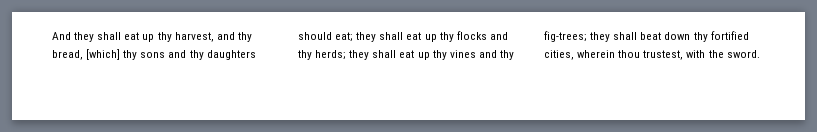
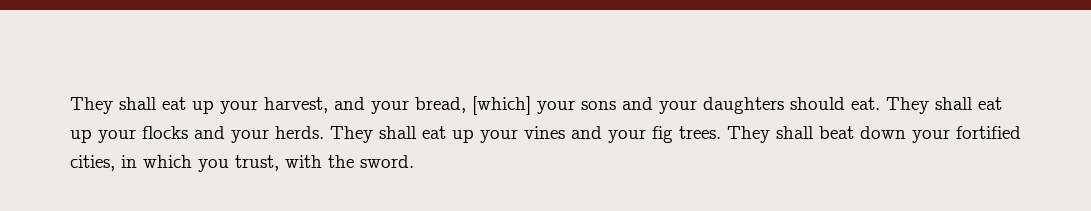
- And they shall eat up thy harvest, and thy bread, [which] thy sons and thy daughters should eat; they shall eat up thy flocks and thy herds; they shall eat up thy vines and thy fig-trees; they shall beat down thy fortified cities, wherein thou trustest, with the sword.
+ They shall eat up your harvest, and your bread, [which] your sons and your daughters should eat. They shall eat up your flocks and your herds. They shall eat up your vines and your fig trees. They shall beat down your fortified cities, in which you trust, with the sword.

